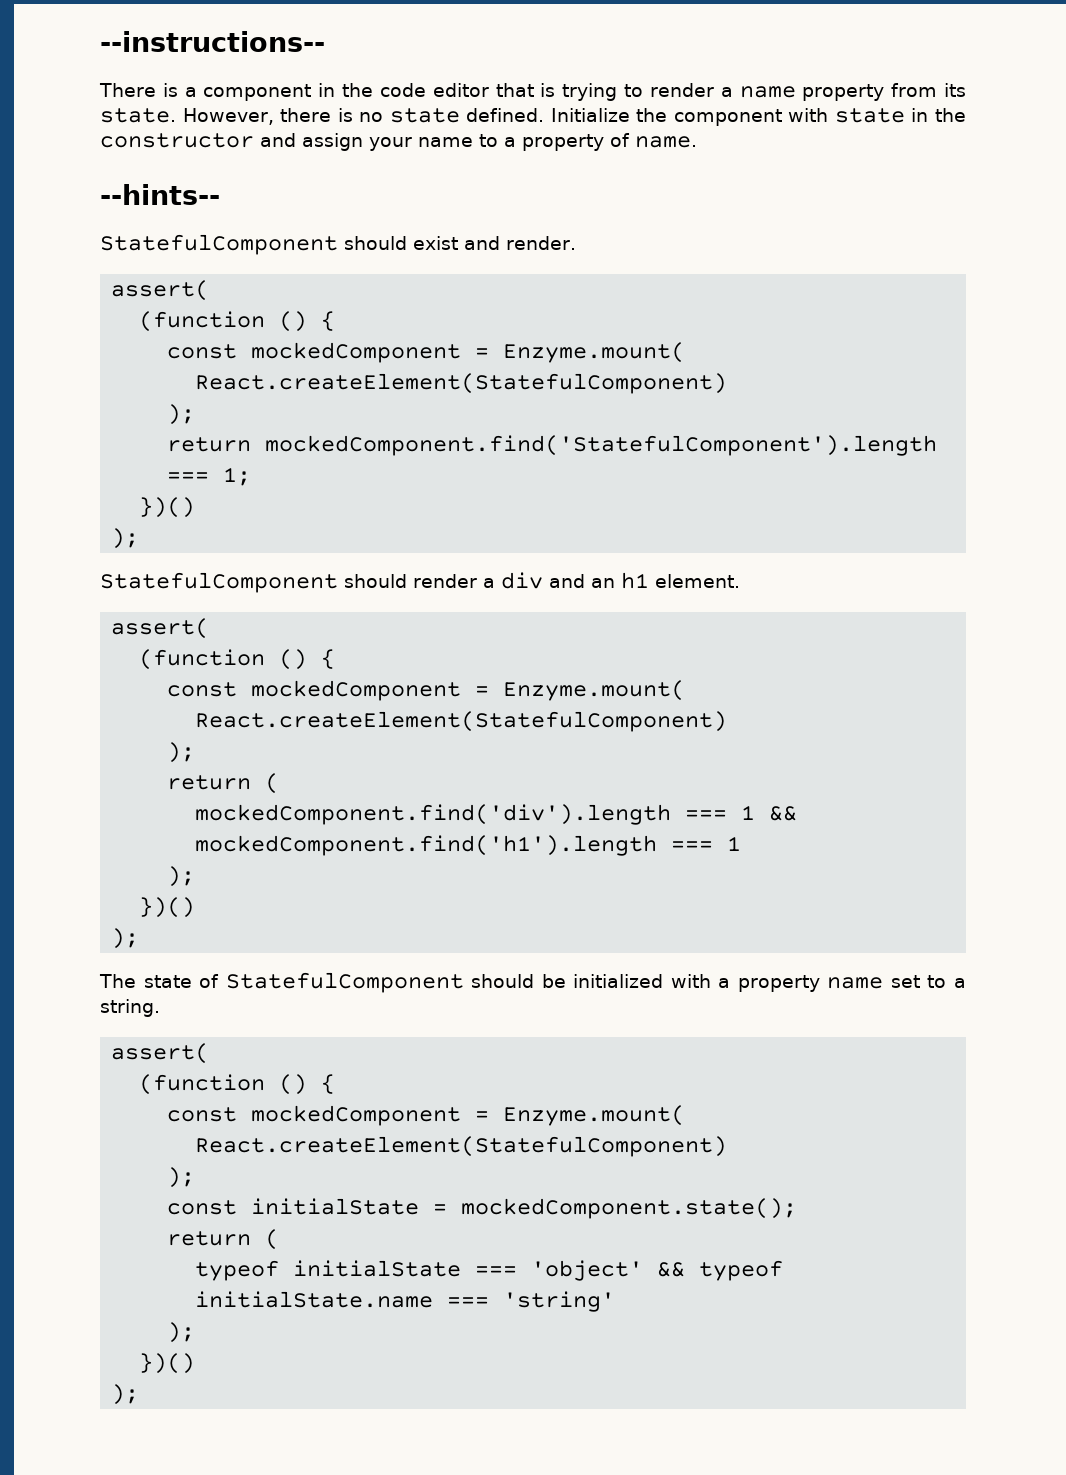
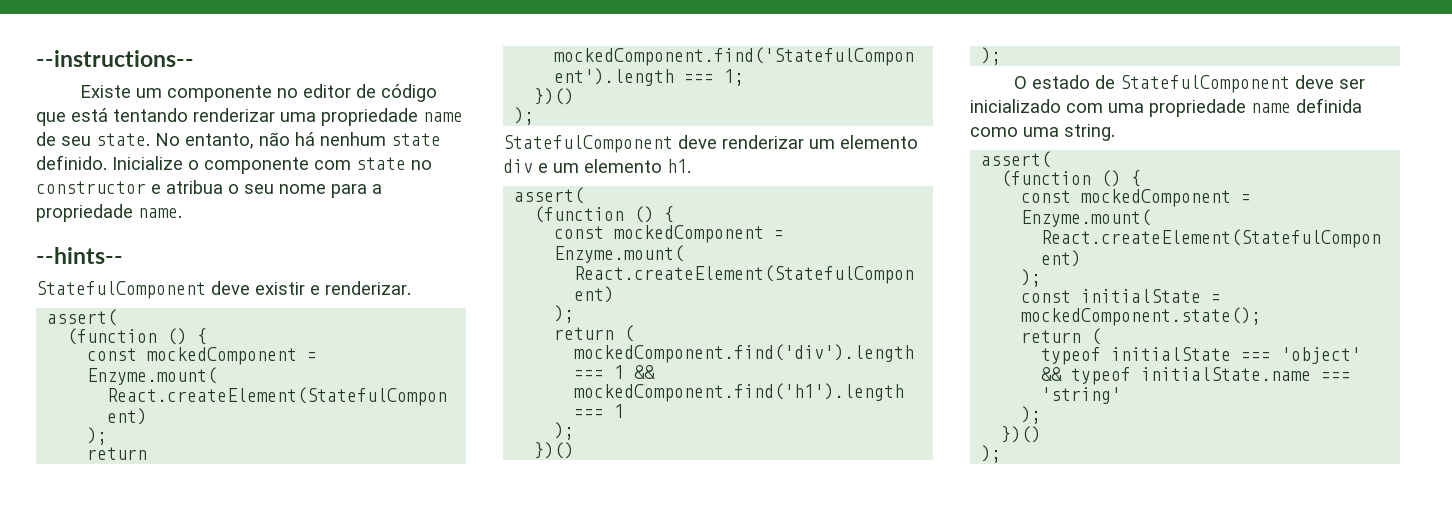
- There is a component in the code editor that is trying to render a name property from its state. However, there is no state defined. Initialize the component with state in the constructor and assign your name to a property of name.
+ Existe um componente no editor de código que está tentando renderizar uma propriedade name de seu state. No entanto, não há nenhum state definido. Inicialize o componente com state no constructor e atribua o seu nome para a propriedade name.
- StatefulComponent should exist and render.
+ StatefulComponent deve existir e renderizar.
- StatefulComponent should render a div and an h1 element.
+ StatefulComponent deve renderizar um elemento div e um elemento h1.
- The state of StatefulComponent should be initialized with a property name set to a string.
+ O estado de StatefulComponent deve ser inicializado com uma propriedade name definida como uma string.

